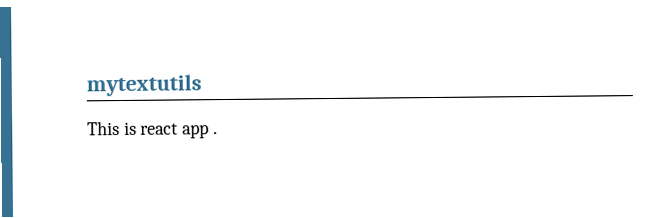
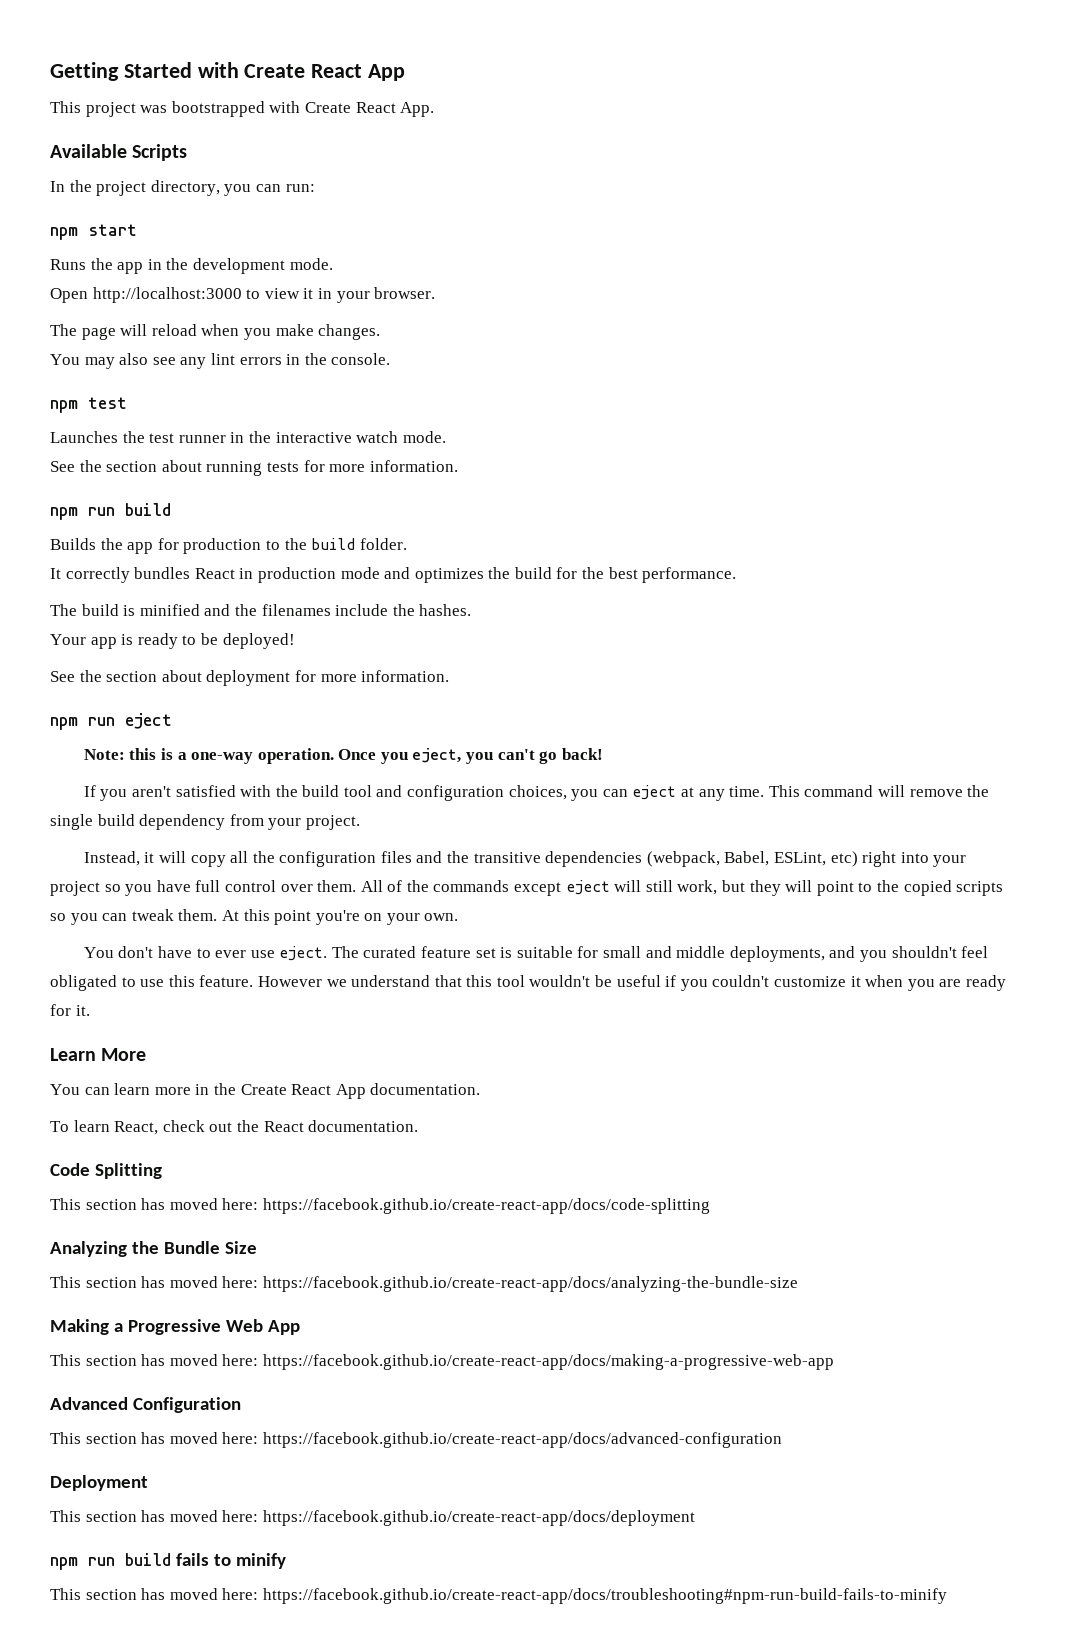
- mytextutils
- This is react app .
+ Getting Started with Create React App
+ This project was bootstrapped with Create React App.
+ Available Scripts
+ In the project directory, you can run:
+ npm start
+ Runs the app in the development mode.
+ Open http://localhost:3000 to view it in your browser.
+ The page will reload when you make changes.
+ You may also see any lint errors in the console.
+ npm test
+ Launches the test runner in the interactive watch mode.
+ See the section about running tests for more information.
+ npm run build
+ Builds the app for production to the build folder.
+ It correctly bundles React in production mode and optimizes the build for the best performance.
+ The build is minified and the filenames include the hashes.
+ Your app is ready to be deployed!
+ See the section about deployment for more information.
+ npm run eject
+ Note: this is a one-way operation. Once you eject, you can't go back!
+ If you aren't satisfied with the build tool and configuration choices, you can eject at any time. This command will remove the single build dependency from your project.
+ Instead, it will copy all the configuration files and the transitive dependencies (webpack, Babel, ESLint, etc) right into your project so you have full control over them. All of the commands except eject will still work, but they will point to the copied scripts so you can tweak them. At this point you're on your own.
+ You don't have to ever use eject. The curated feature set is suitable for small and middle deployments, and you shouldn't feel obligated to use this feature. However we understand that this tool wouldn't be useful if you couldn't customize it when you are ready for it.
+ Learn More
+ You can learn more in the Create React App documentation.
+ To learn React, check out the React documentation.
+ Code Splitting
+ This section has moved here: https://facebook.github.io/create-react-app/docs/code-splitting
+ Analyzing the Bundle Size
+ This section has moved here: https://facebook.github.io/create-react-app/docs/analyzing-the-bundle-size
+ Making a Progressive Web App
+ This section has moved here: https://facebook.github.io/create-react-app/docs/making-a-progressive-web-app
+ Advanced Configuration
+ This section has moved here: https://facebook.github.io/create-react-app/docs/advanced-configuration
+ Deployment
+ This section has moved here: https://facebook.github.io/create-react-app/docs/deployment
+ npm run build fails to minify
+ This section has moved here: https://facebook.github.io/create-react-app/docs/troubleshooting#npm-run-build-fails-to-minify

